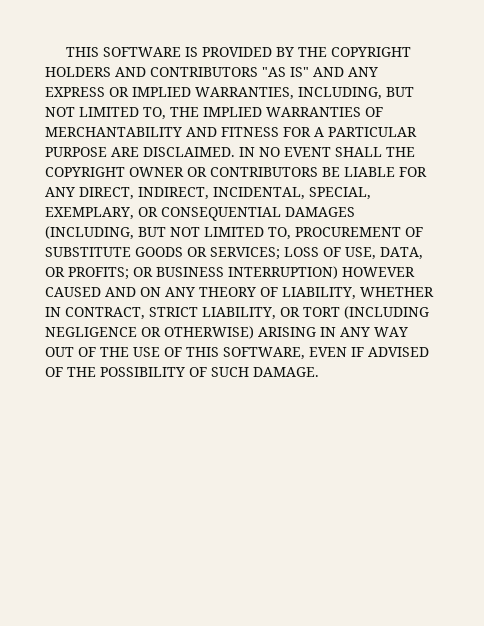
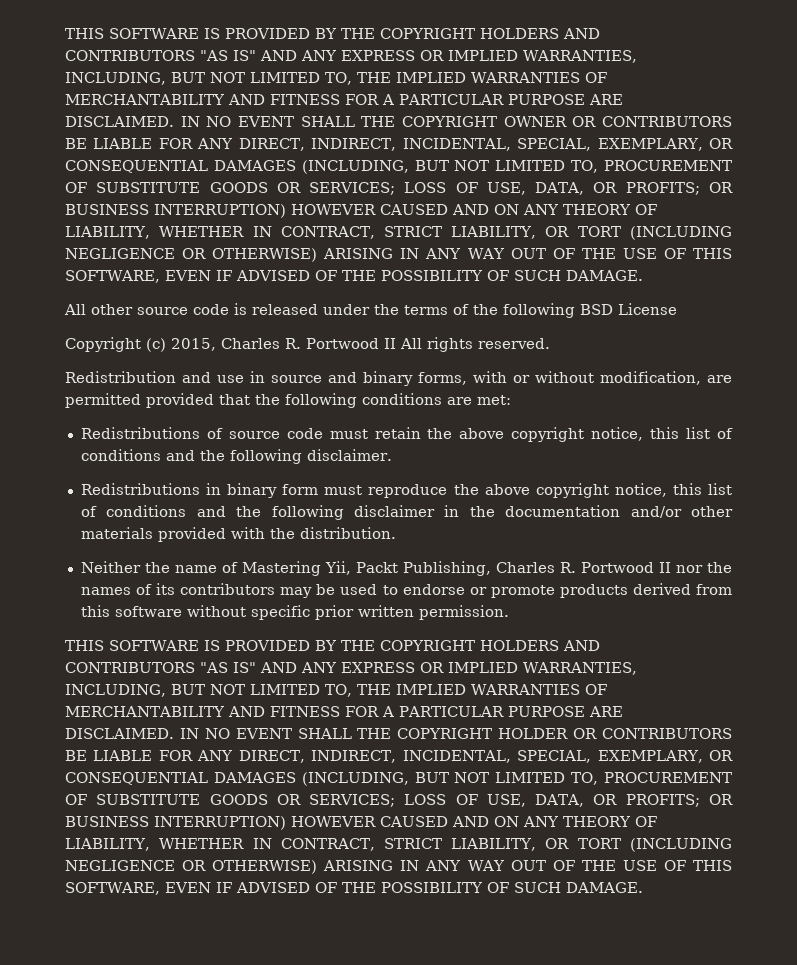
+ All other source code is released under the terms of the following BSD License
+ Copyright (c) 2015, Charles R. Portwood II All rights reserved.
+ Redistribution and use in source and binary forms, with or without modification, are permitted provided that the following conditions are met:
+ Redistributions of source code must retain the above copyright notice, this list of conditions and the following disclaimer.
+ Redistributions in binary form must reproduce the above copyright notice, this list of conditions and the following disclaimer in the documentation and/or other materials provided with the distribution.
+ Neither the name of Mastering Yii, Packt Publishing, Charles R. Portwood II nor the names of its contributors may be used to endorse or promote products derived from this software without specific prior written permission.
+ THIS SOFTWARE IS PROVIDED BY THE COPYRIGHT HOLDERS AND CONTRIBUTORS "AS IS" AND ANY EXPRESS OR IMPLIED WARRANTIES, INCLUDING, BUT NOT LIMITED TO, THE IMPLIED WARRANTIES OF MERCHANTABILITY AND FITNESS FOR A PARTICULAR PURPOSE ARE DISCLAIMED. IN NO EVENT SHALL THE COPYRIGHT HOLDER OR CONTRIBUTORS BE LIABLE FOR ANY DIRECT, INDIRECT, INCIDENTAL, SPECIAL, EXEMPLARY, OR CONSEQUENTIAL DAMAGES (INCLUDING, BUT NOT LIMITED TO, PROCUREMENT OF SUBSTITUTE GOODS OR SERVICES; LOSS OF USE, DATA, OR PROFITS; OR BUSINESS INTERRUPTION) HOWEVER CAUSED AND ON ANY THEORY OF LIABILITY, WHETHER IN CONTRACT, STRICT LIABILITY, OR TORT (INCLUDING NEGLIGENCE OR OTHERWISE) ARISING IN ANY WAY OUT OF THE USE OF THIS SOFTWARE, EVEN IF ADVISED OF THE POSSIBILITY OF SUCH DAMAGE.

